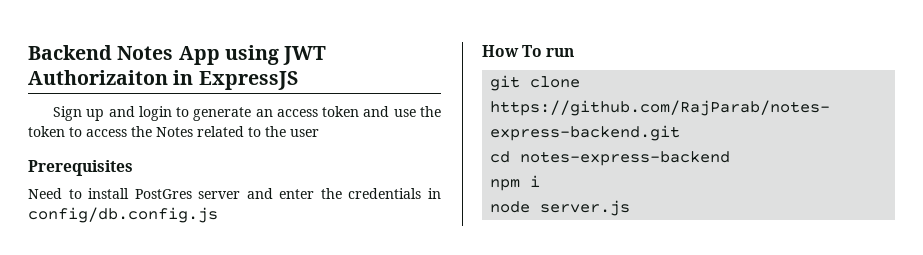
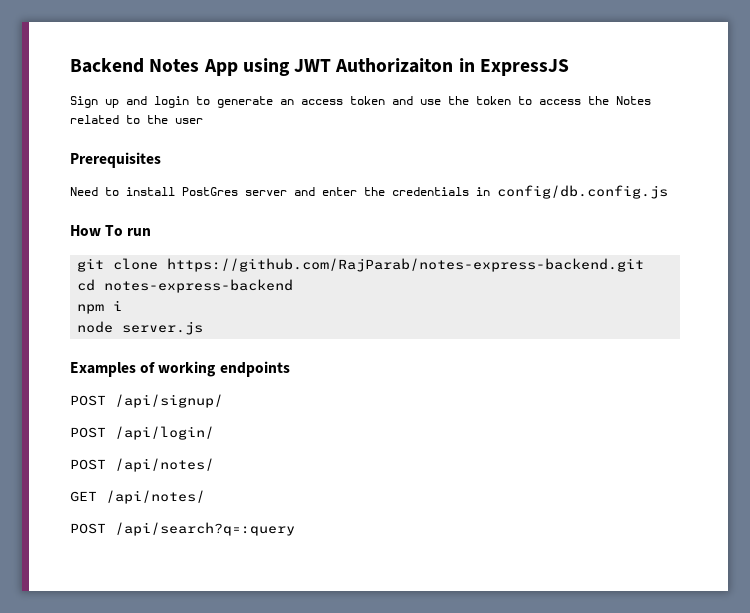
+ Examples of working endpoints
+ POST /api/signup/
+ POST /api/login/
+ POST /api/notes/
+ GET /api/notes/
+ POST /api/search?q=:query

